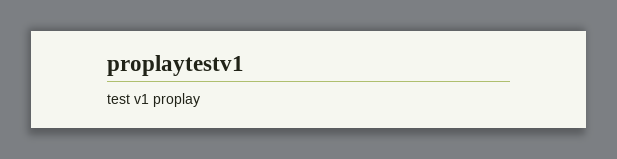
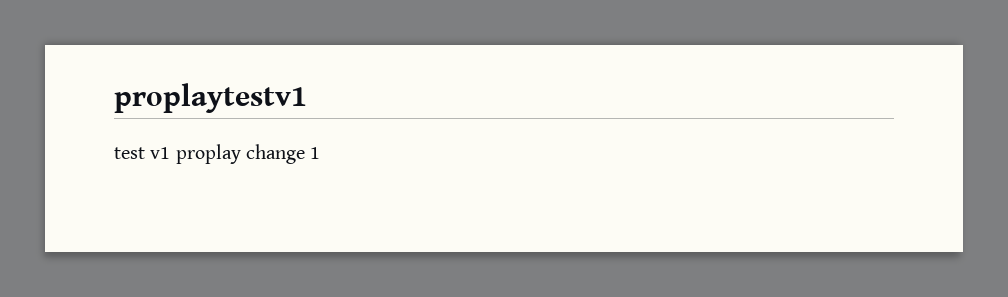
- test v1 proplay
+ test v1 proplay change 1

